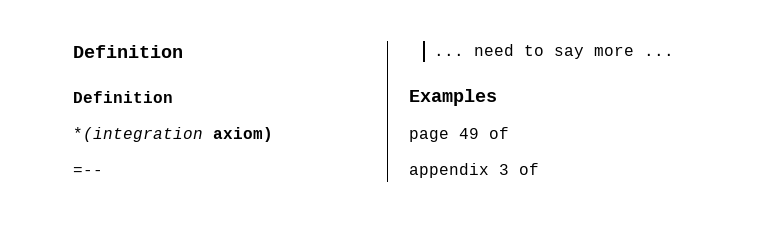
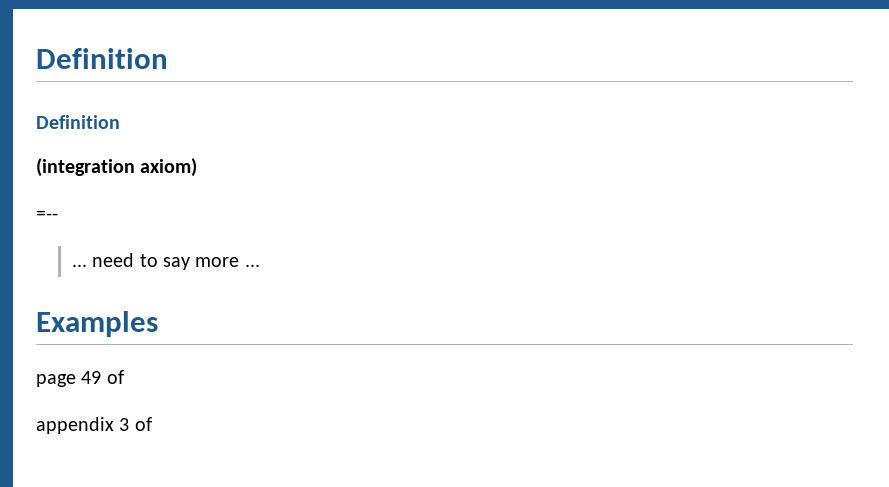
- *(integration axiom)
+ (integration axiom)

